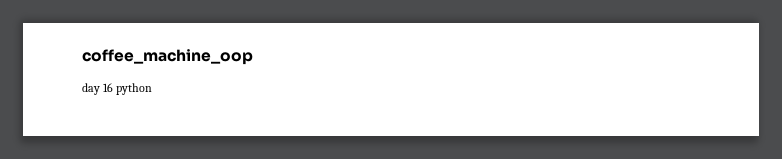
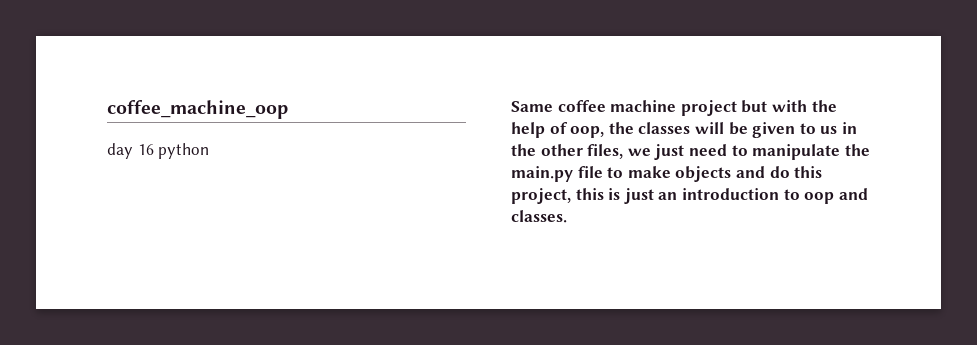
+ Same coffee machine project but with the help of oop, the classes will be given to us in the other files, we just need to manipulate the main.py file to make objects and do this project, this is just an introduction to oop and classes.

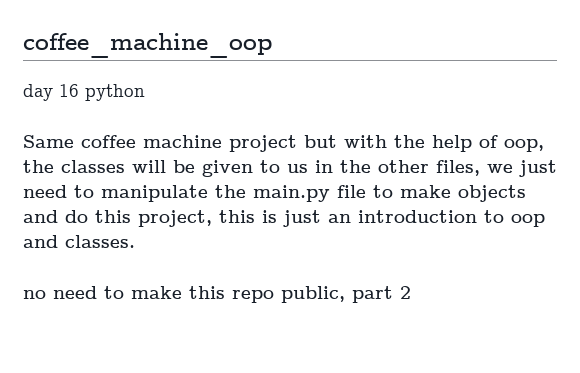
+ no need to make this repo public, part 2

